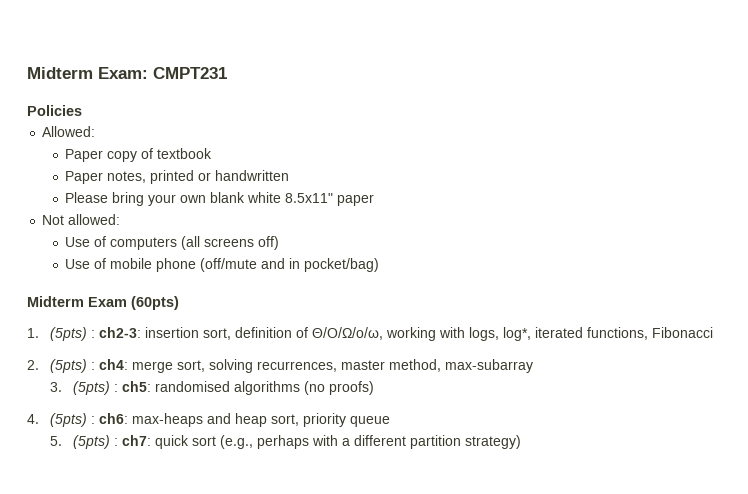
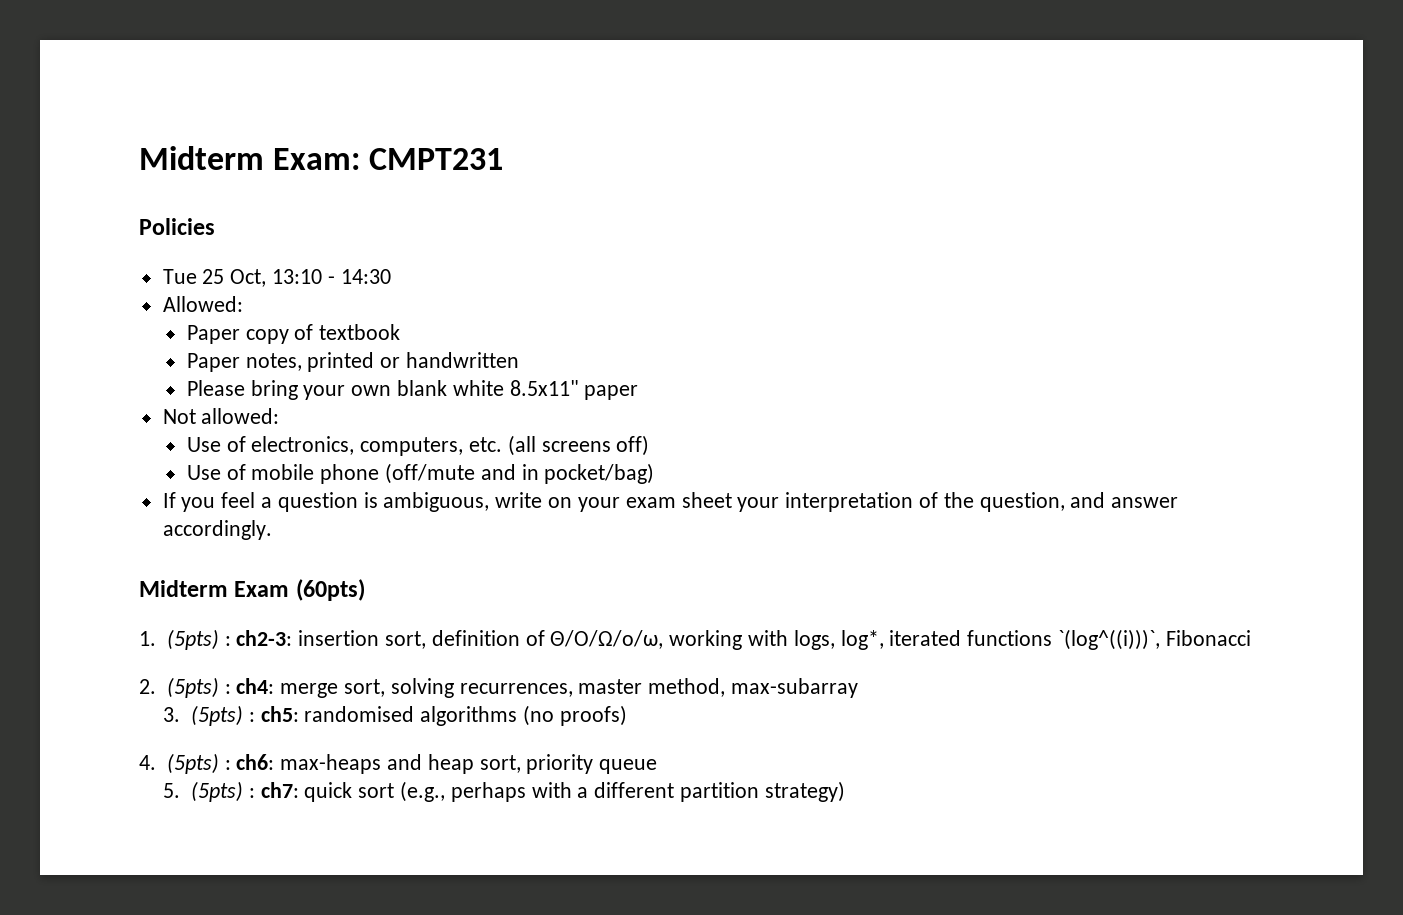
+ Tue 25 Oct, 13:10 - 14:30
- Use of computers (all screens off)
+ Use of electronics, computers, etc. (all screens off)
+ If you feel a question is ambiguous, write on your exam sheet your interpretation of the question, and answer accordingly.
- 1. (5pts) : ch2-3: insertion sort, definition of Θ/O/Ω/o/ω, working with logs, log*, iterated functions, Fibonacci
+ 1. (5pts) : ch2-3: insertion sort, definition of Θ/O/Ω/o/ω, working with logs, log*, iterated functions `(log^((i)))`, Fibonacci

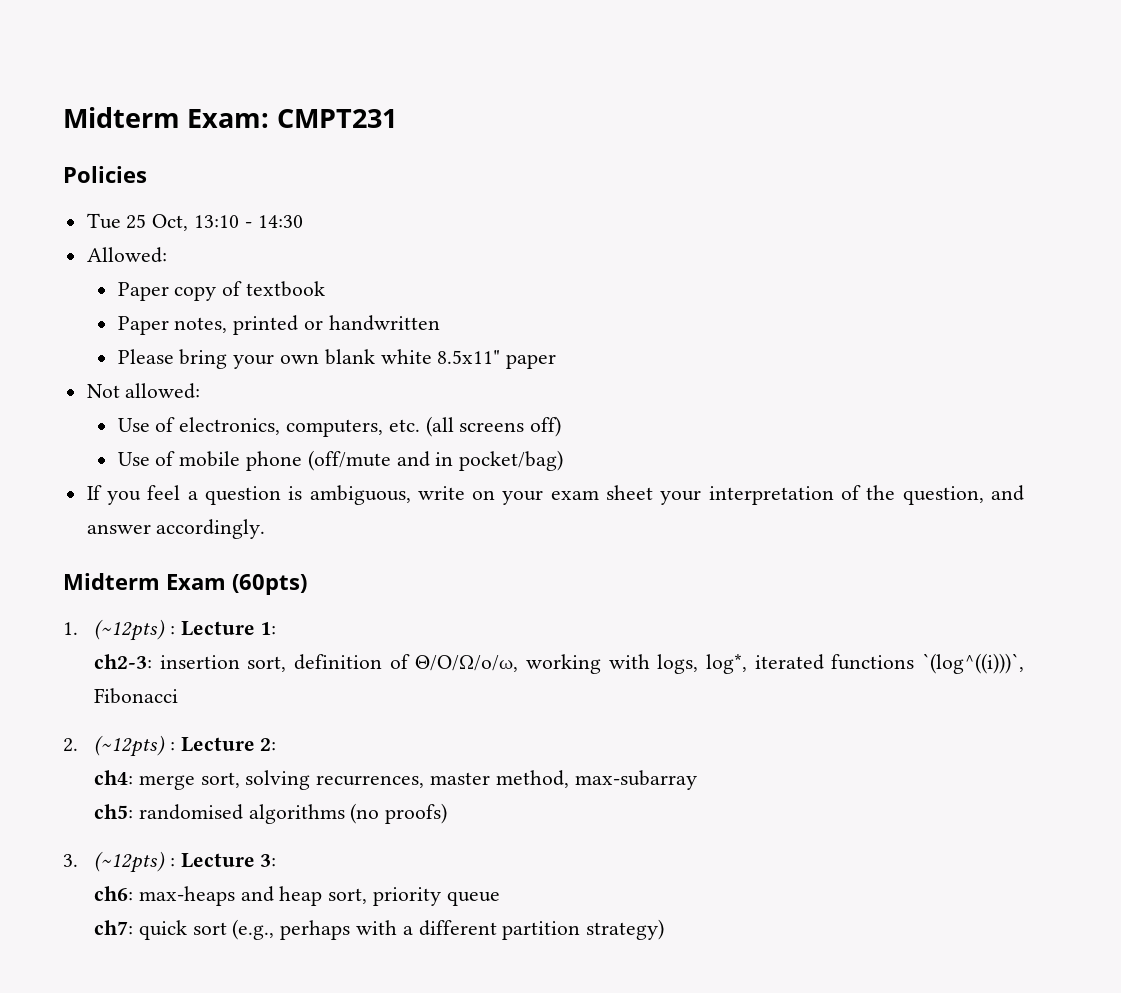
- 1. (5pts) : ch2-3: insertion sort, definition of Θ/O/Ω/o/ω, working with logs, log*, iterated functions `(log^((i)))`, Fibonacci
+ 1. (~12pts) : Lecture 1:
+ ch2-3: insertion sort, definition of Θ/O/Ω/o/ω, working with logs, log*, iterated functions `(log^((i)))`, Fibonacci
- 2. (5pts) : ch4: merge sort, solving recurrences, master method, max-subarray
+ 2. (~12pts) : Lecture 2:
+ ch4: merge sort, solving recurrences, master method, max-subarray
- 3. (5pts) : ch5: randomised algorithms (no proofs)
+ ch5: randomised algorithms (no proofs)
- 4. (5pts) : ch6: max-heaps and heap sort, priority queue
+ 3. (~12pts) : Lecture 3:
+ ch6: max-heaps and heap sort, priority queue
- 5. (5pts) : ch7: quick sort (e.g., perhaps with a different partition strategy)
+ ch7: quick sort (e.g., perhaps with a different partition strategy)

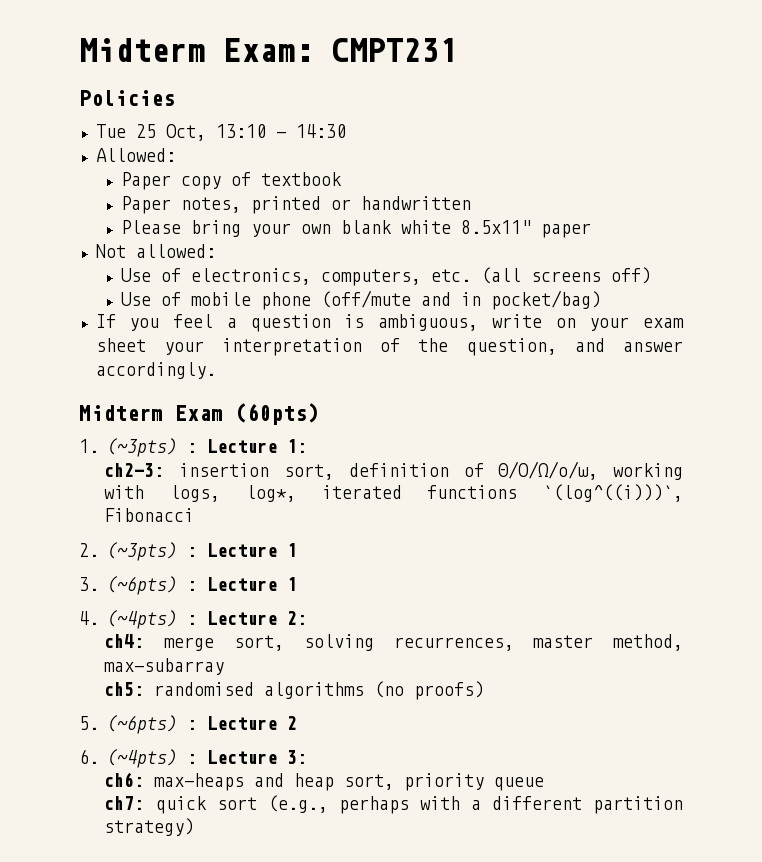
- 1. (~12pts) : Lecture 1:
+ 1. (~3pts) : Lecture 1:
- 2. (~12pts) : Lecture 2:
+ 2. (~3pts) : Lecture 1
+ 3. (~6pts) : Lecture 1
+ 4. (~4pts) : Lecture 2:
- 3. (~12pts) : Lecture 3:
+ 5. (~6pts) : Lecture 2
+ 6. (~4pts) : Lecture 3:

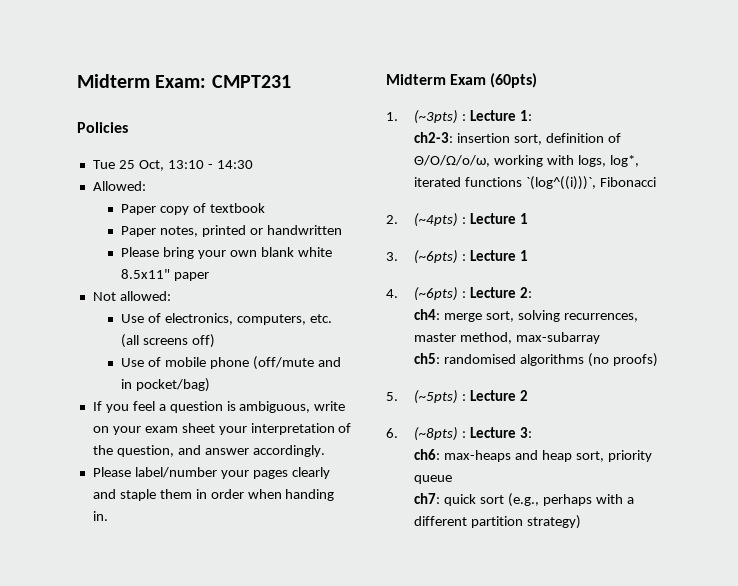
+ Please label/number your pages clearly and staple them in order when handing in.
- 2. (~3pts) : Lecture 1
+ 2. (~4pts) : Lecture 1
- 4. (~4pts) : Lecture 2:
+ 4. (~6pts) : Lecture 2:
- 5. (~6pts) : Lecture 2
+ 5. (~5pts) : Lecture 2
- 6. (~4pts) : Lecture 3:
+ 6. (~8pts) : Lecture 3:

